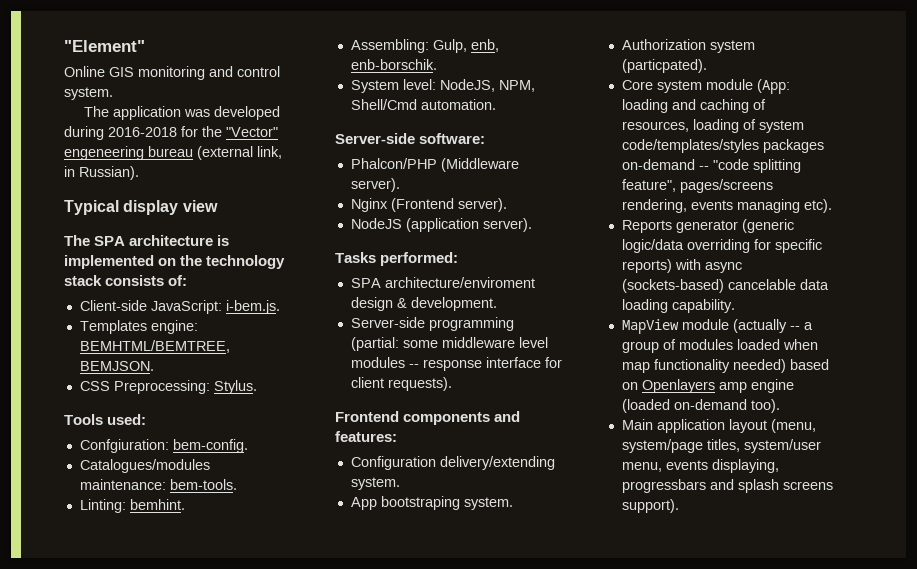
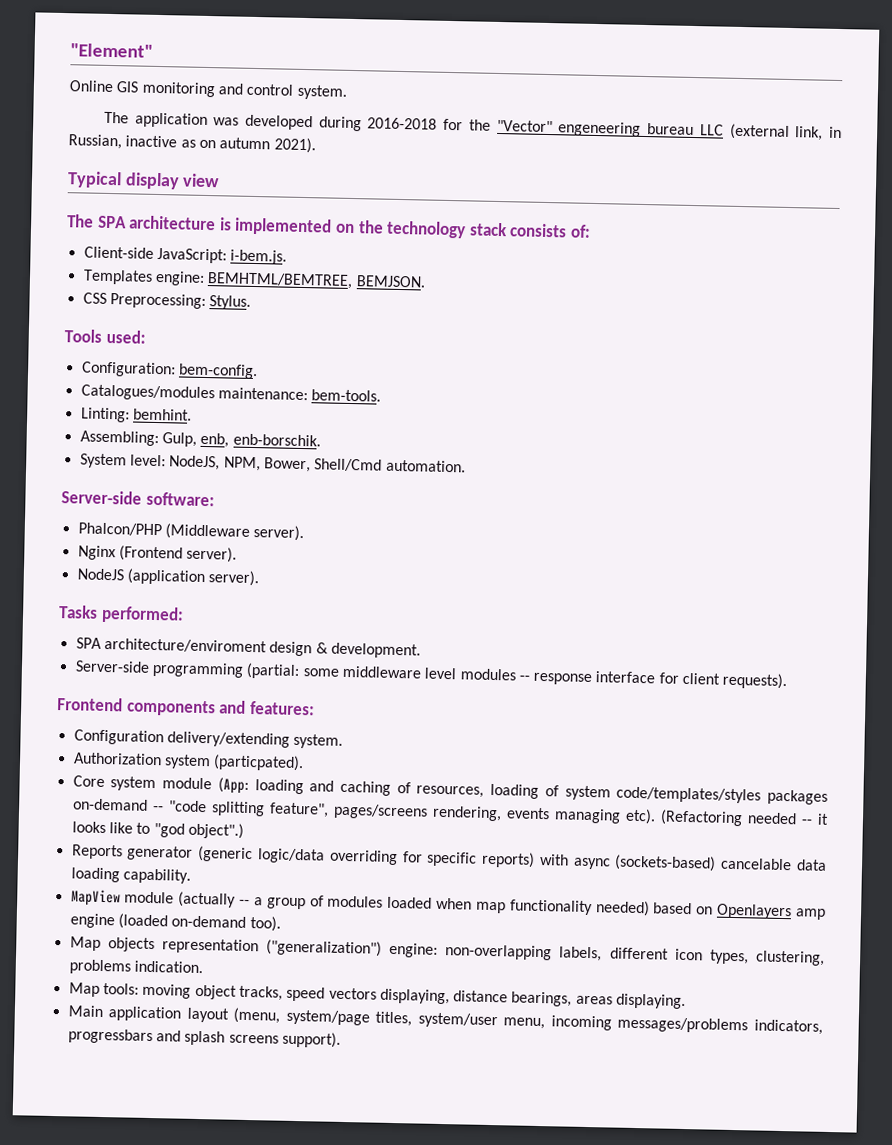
- The application was developed during 2016-2018 for the "Vector" engeneering bureau (external link, in Russian).
+ The application was developed during 2016-2018 for the "Vector" engeneering bureau LLC (external link, in Russian, inactive as on autumn 2021).
- Confgiuration: bem-config.
+ Configuration: bem-config.
- System level: NodeJS, NPM, Shell/Cmd automation.
+ System level: NodeJS, NPM, Bower, Shell/Cmd automation.
- App bootstraping system.
+ (Refactoring needed -- it looks like to "god object".)
+ Map objects representation ("generalization") engine: non-overlapping labels, different icon types, clustering, problems indication.
+ Map tools: moving object tracks, speed vectors displaying, distance bearings, areas displaying.
- Main application layout (menu, system/page titles, system/user menu, events displaying, progressbars and splash screens support).
+ Main application layout (menu, system/page titles, system/user menu, incoming messages/problems indicators, progressbars and splash screens support).

